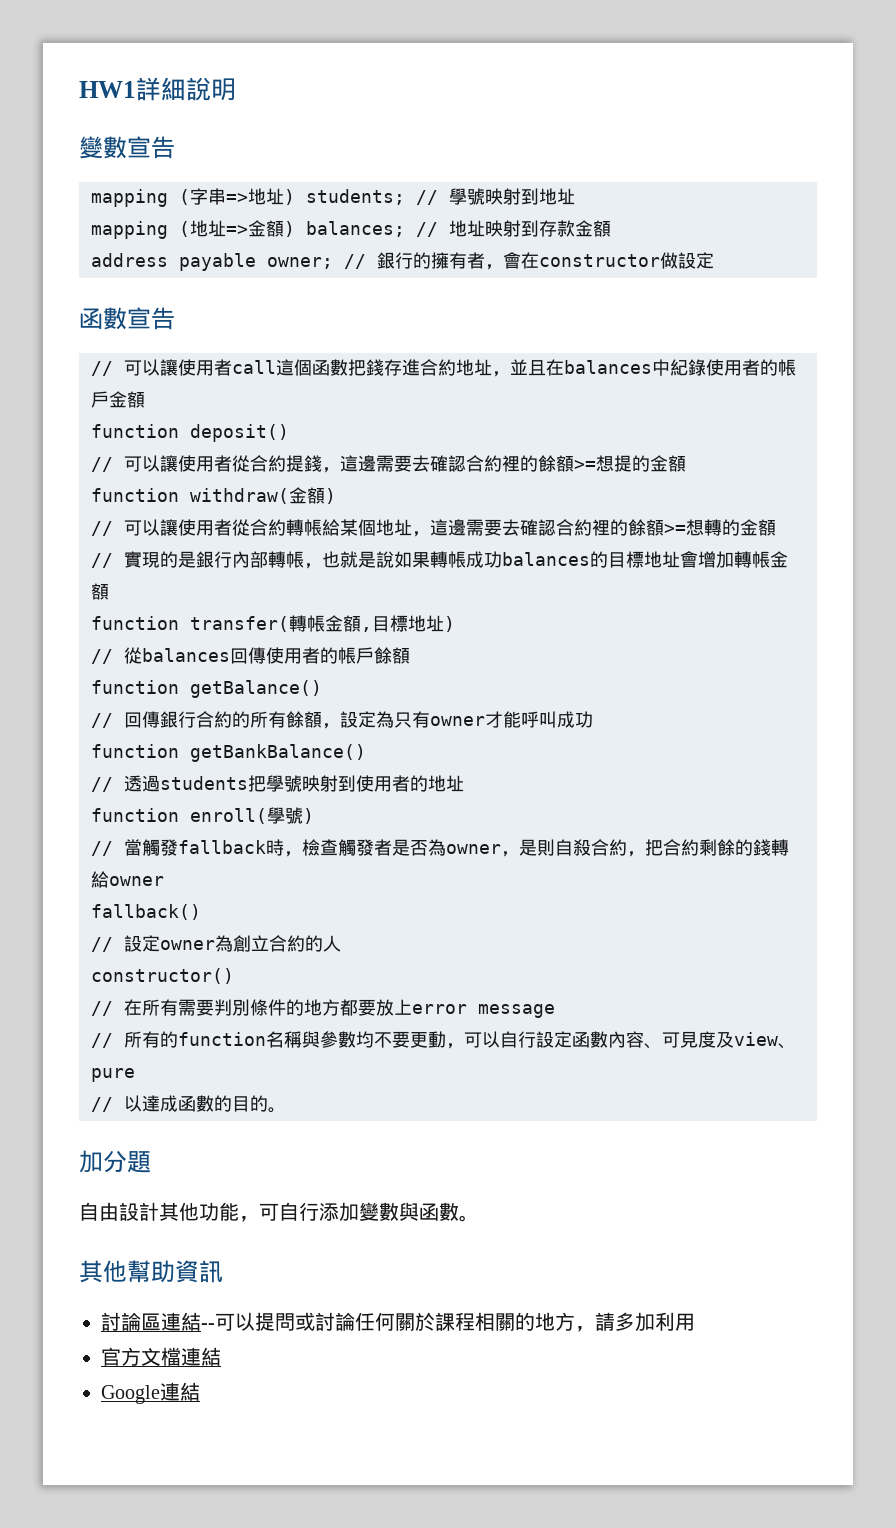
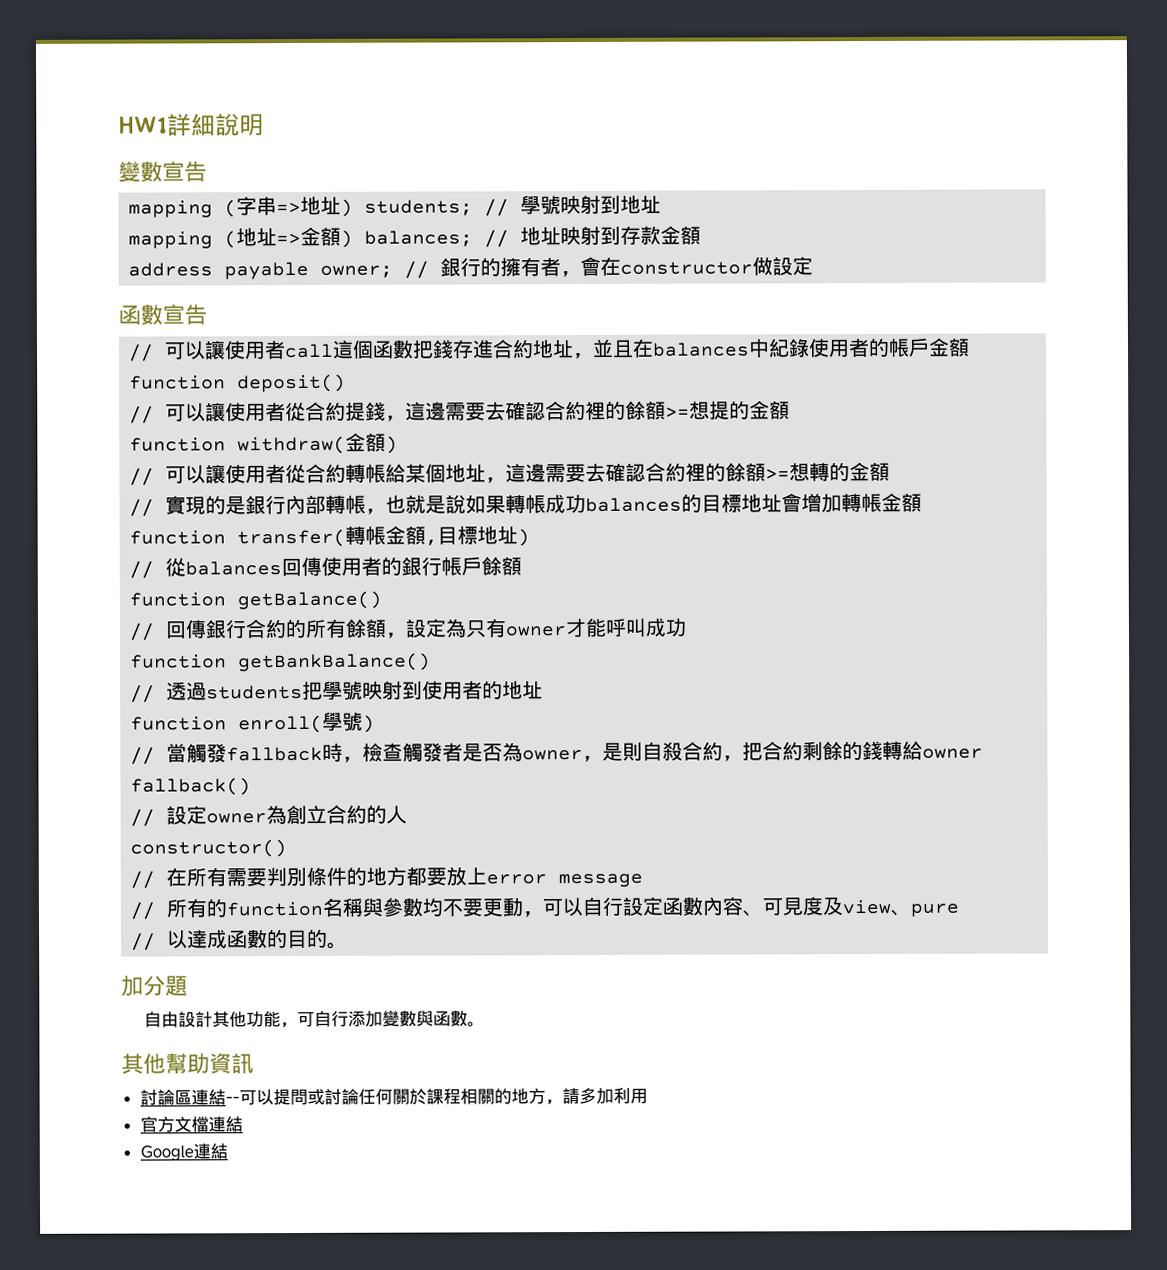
- // 從balances回傳使用者的帳戶餘額
+ // 從balances回傳使用者的銀行帳戶餘額

